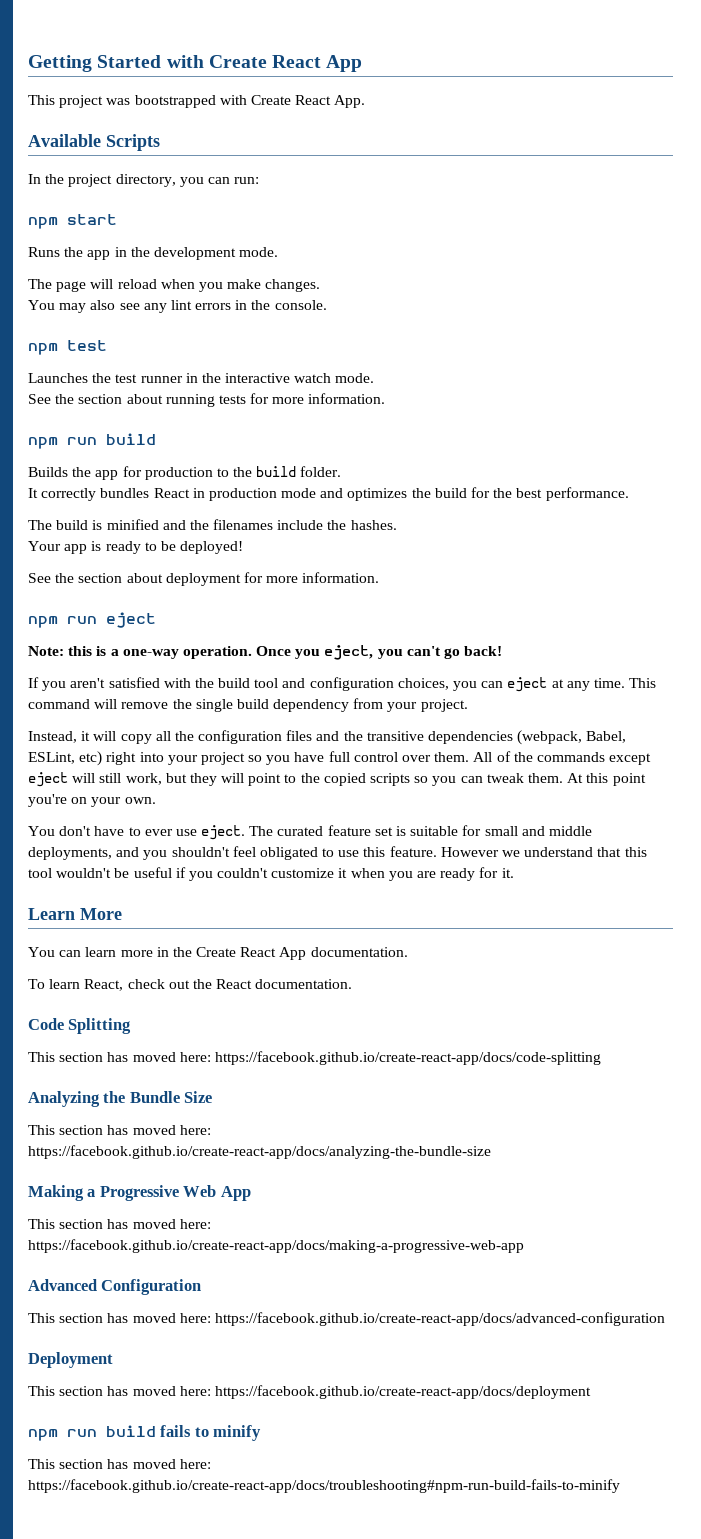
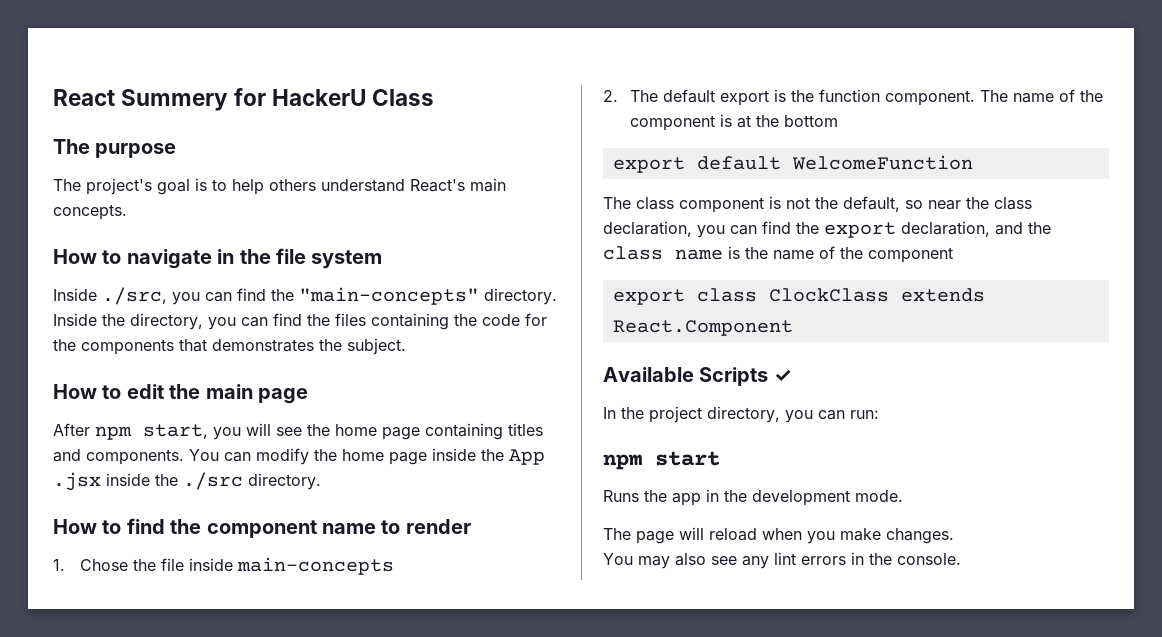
- Getting Started with Create React App
- This project was bootstrapped with Create React App.
+ React Summery for HackerU Class
+ The purpose
+ The project's goal is to help others understand React's main concepts.
+ How to navigate in the file system
+ Inside ./src, you can find the "main-concepts" directory. Inside the directory, you can find the files containing the code for the components that demonstrates the subject.
+ How to edit the main page
+ After npm start, you will see the home page containing titles and components. You can modify the home page inside the App .jsx inside the ./src directory.
+ How to find the component name to render
+ 1. Chose the file inside main-concepts
+ 2. The default export is the function component. The name of the component is at the bottom
+ export default WelcomeFunction
+ The class component is not the default, so near the class declaration, you can find the export declaration, and the class name is the name of the component
+ export class ClockClass extends React.Component
- Available Scripts
+ Available Scripts ✓
- npm test
- Launches the test runner in the interactive watch mode.
- See the section about running tests for more information.
- npm run build
- Builds the app for production to the build folder.
- It correctly bundles React in production mode and optimizes the build for the best performance.
- The build is minified and the filenames include the hashes.
- Your app is ready to be deployed!
- See the section about deployment for more information.
- npm run eject
- Note: this is a one-way operation. Once you eject, you can't go back!
- If you aren't satisfied with the build tool and configuration choices, you can eject at any time. This command will remove the single build dependency from your project.
- Instead, it will copy all the configuration files and the transitive dependencies (webpack, Babel, ESLint, etc) right into your project so you have full control over them. All of the commands except eject will still work, but they will point to the copied scripts so you can tweak them. At this point you're on your own.
- You don't have to ever use eject. The curated feature set is suitable for small and middle deployments, and you shouldn't feel obligated to use this feature. However we understand that this tool wouldn't be useful if you couldn't customize it when you are ready for it.
- Learn More
- You can learn more in the Create React App documentation.
- To learn React, check out the React documentation.
- Code Splitting
- This section has moved here: https://facebook.github.io/create-react-app/docs/code-splitting
- Analyzing the Bundle Size
- This section has moved here: https://facebook.github.io/create-react-app/docs/analyzing-the-bundle-size
- Making a Progressive Web App
- This section has moved here: https://facebook.github.io/create-react-app/docs/making-a-progressive-web-app
- Advanced Configuration
- This section has moved here: https://facebook.github.io/create-react-app/docs/advanced-configuration
- Deployment
- This section has moved here: https://facebook.github.io/create-react-app/docs/deployment
- npm run build fails to minify
- This section has moved here: https://facebook.github.io/create-react-app/docs/troubleshooting#npm-run-build-fails-to-minify

